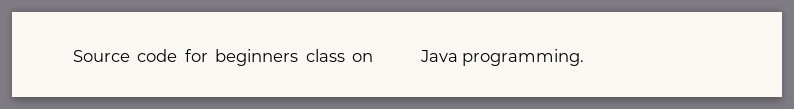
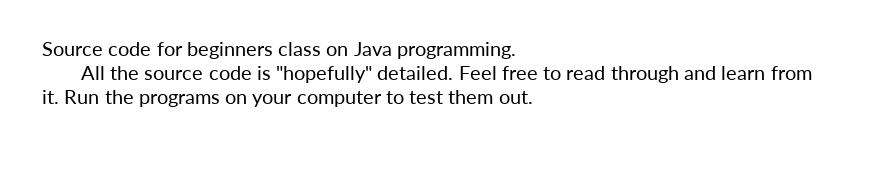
+ All the source code is "hopefully" detailed. Feel free to read through and learn from it. Run the programs on your computer to test them out.

